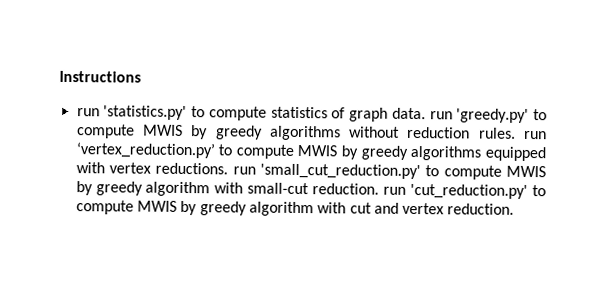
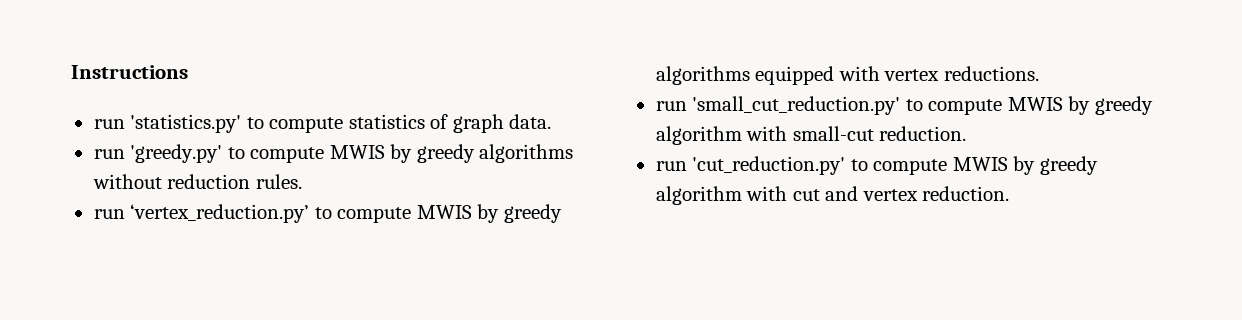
- run 'statistics.py' to compute statistics of graph data. run 'greedy.py' to compute MWIS by greedy algorithms without reduction rules. run ‘vertex_reduction.py’ to compute MWIS by greedy algorithms equipped with vertex reductions. run 'small_cut_reduction.py' to compute MWIS by greedy algorithm with small-cut reduction. run 'cut_reduction.py' to compute MWIS by greedy algorithm with cut and vertex reduction.
+ run 'statistics.py' to compute statistics of graph data.
+ run 'greedy.py' to compute MWIS by greedy algorithms without reduction rules.
+ run ‘vertex_reduction.py’ to compute MWIS by greedy algorithms equipped with vertex reductions.
+ run 'small_cut_reduction.py' to compute MWIS by greedy algorithm with small-cut reduction.
+ run 'cut_reduction.py' to compute MWIS by greedy algorithm with cut and vertex reduction.

